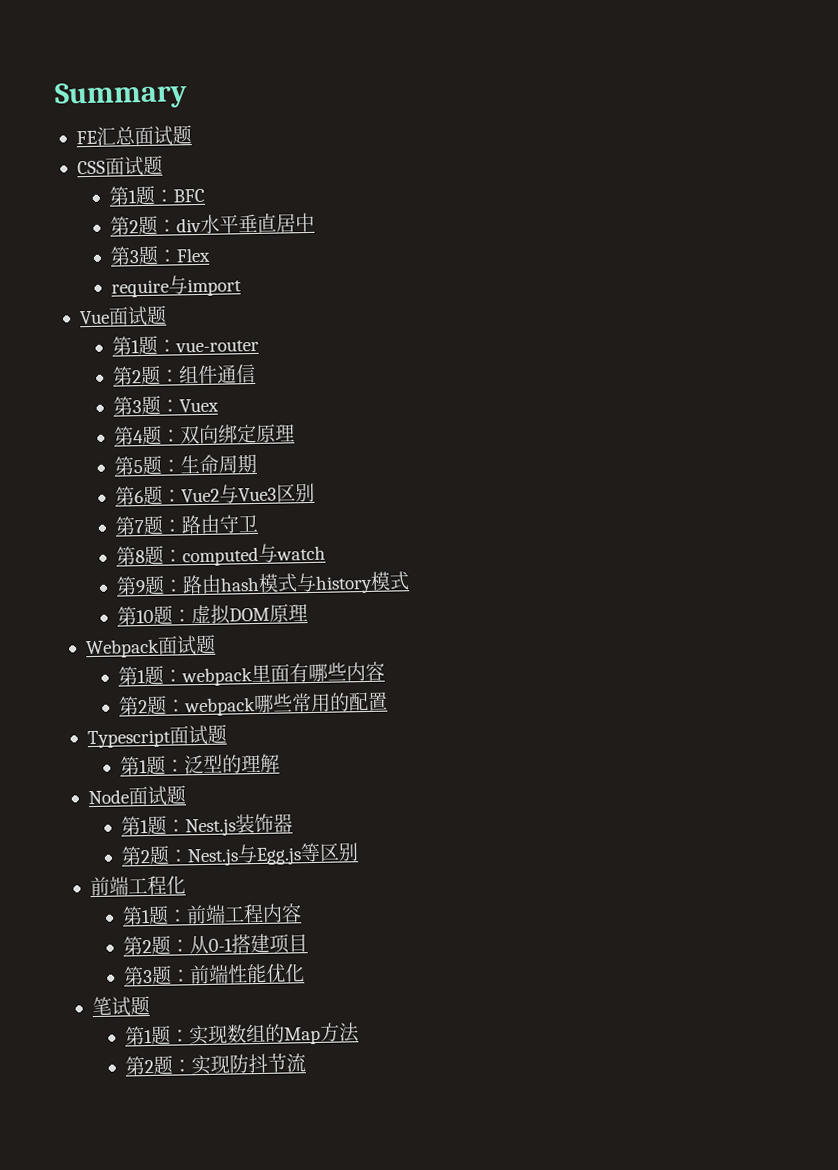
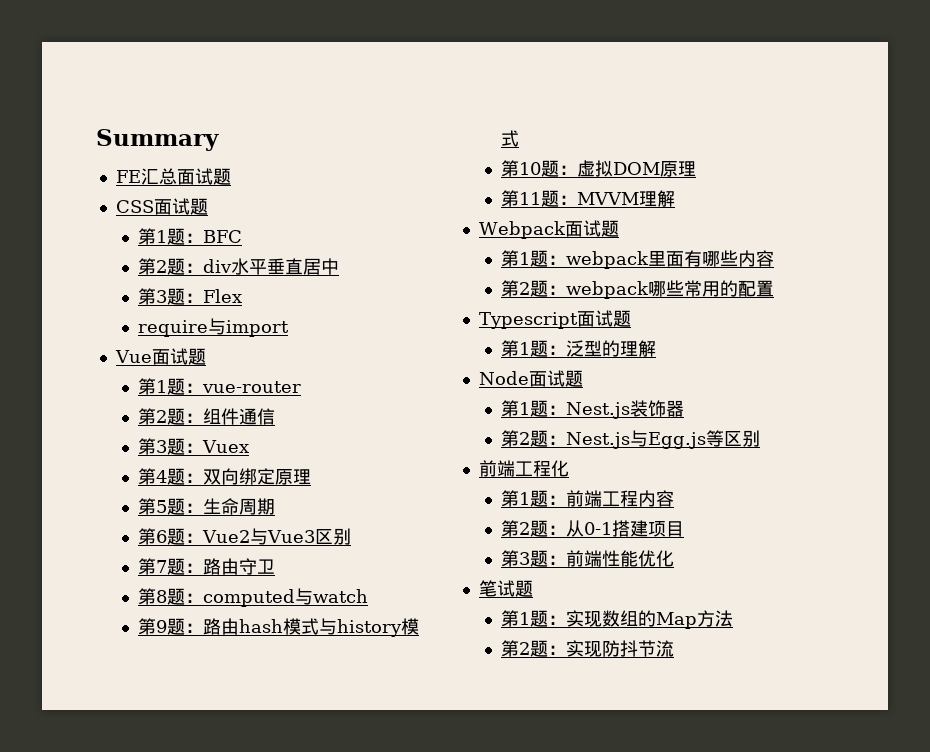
+ 第11题：MVVM理解

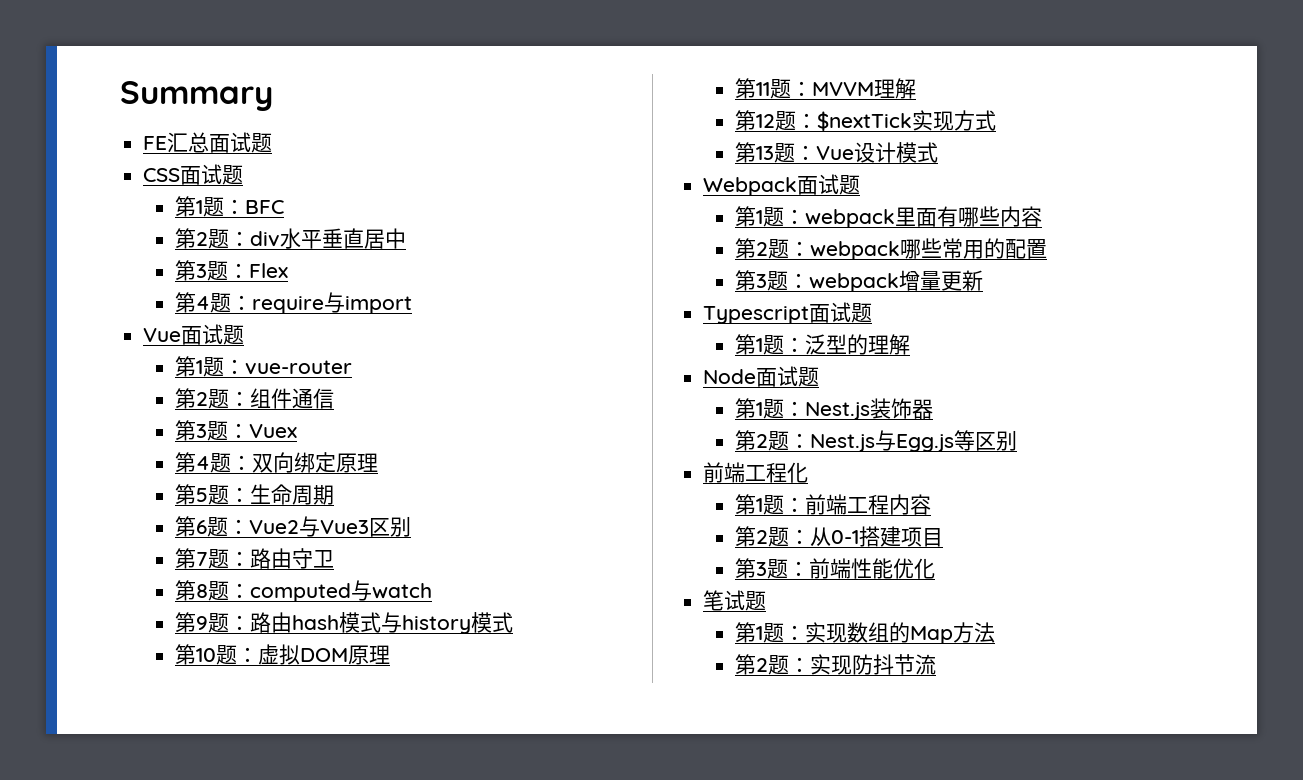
- require与import
+ 第4题：require与import
+ 第12题：$nextTick实现方式
+ 第13题：Vue设计模式
+ 第3题：webpack增量更新

